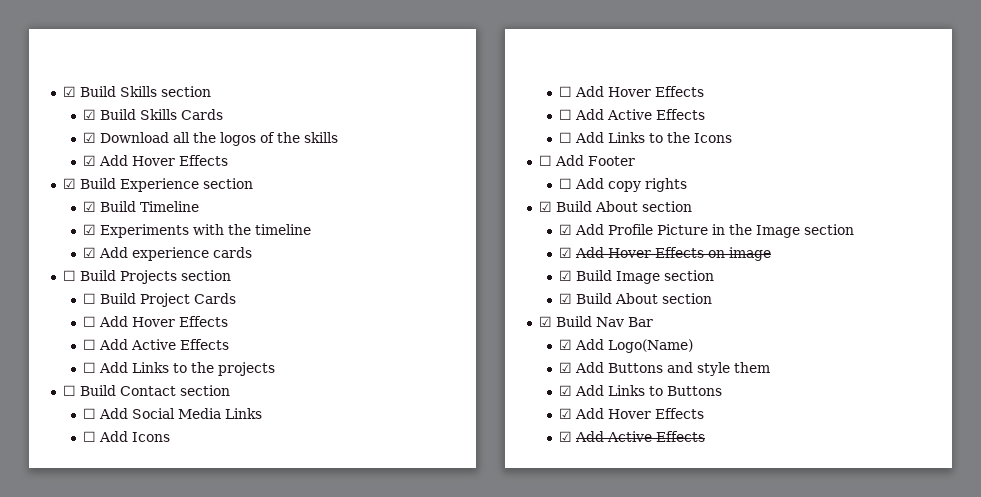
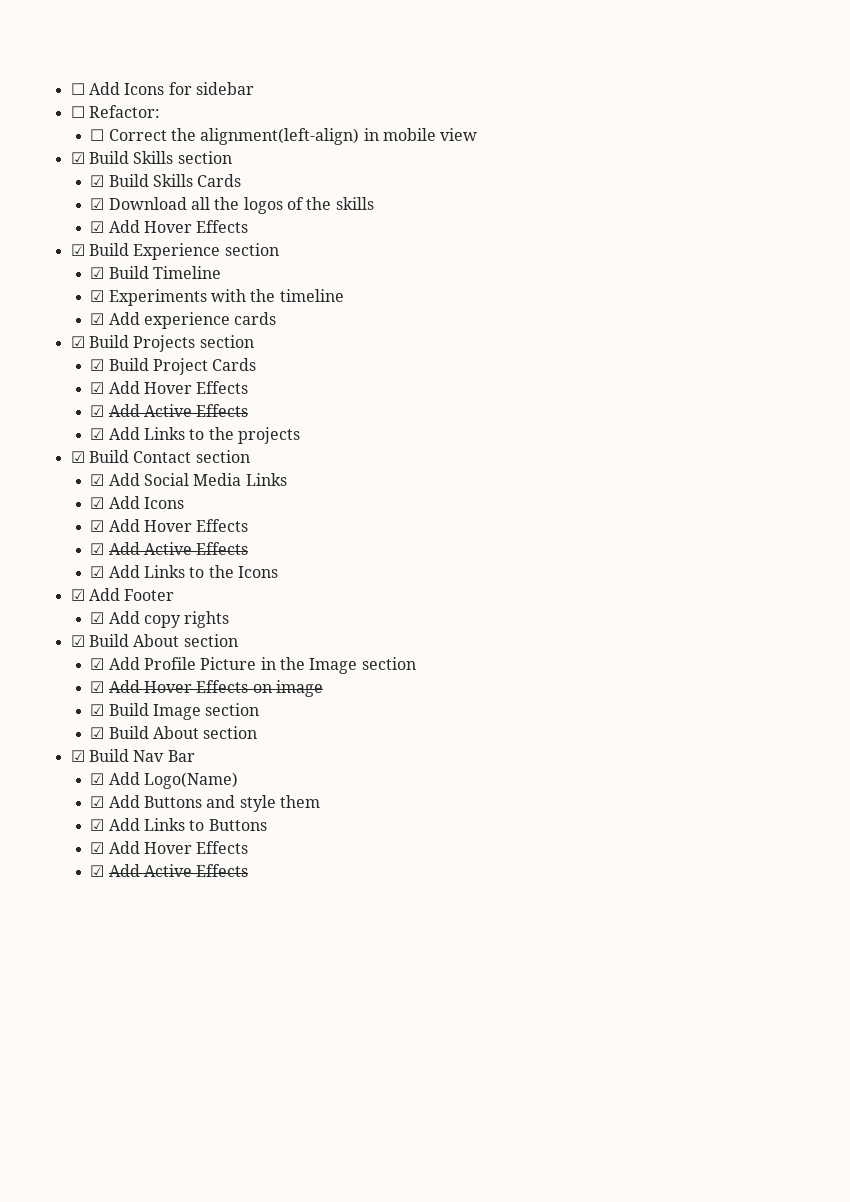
+ ☐ Add Icons for sidebar
+ ☐ Refactor:
+ ☐ Correct the alignment(left-align) in mobile view
- ☐ Build Projects section
+ ☑ Build Projects section
- ☐ Build Project Cards
- ☐ Add Hover Effects
- ☐ Add Active Effects
- ☐ Add Links to the projects
+ ☑ Build Project Cards
+ ☑ Add Hover Effects
+ ☑ Add Active Effects
+ ☑ Add Links to the projects
- ☐ Build Contact section
+ ☑ Build Contact section
- ☐ Add Social Media Links
+ ☑ Add Social Media Links
- ☐ Add Icons
- ☐ Add Hover Effects
- ☐ Add Active Effects
- ☐ Add Links to the Icons
+ ☑ Add Icons
+ ☑ Add Hover Effects
+ ☑ Add Active Effects
+ ☑ Add Links to the Icons
- ☐ Add Footer
+ ☑ Add Footer
- ☐ Add copy rights
+ ☑ Add copy rights

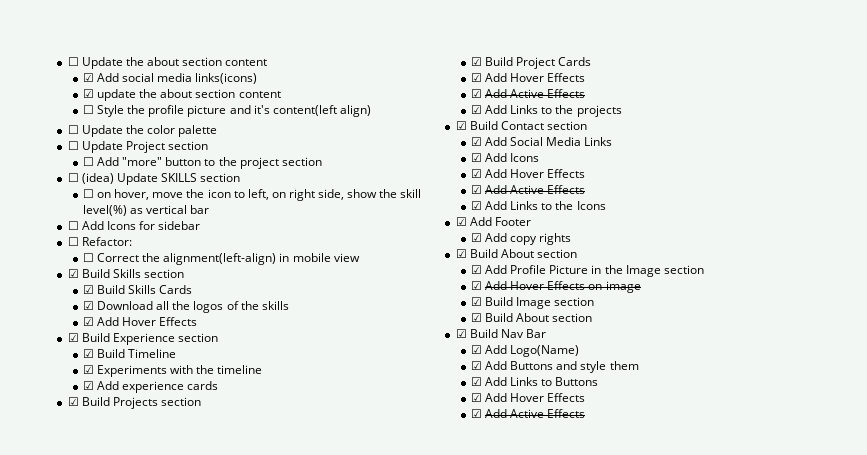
+ ☐ Update the about section content
+ ☑ Add social media links(icons)
+ ☑ update the about section content
+ ☐ Style the profile picture and it's content(left align)
+ ☐ Update the color palette
+ ☐ Update Project section
+ ☐ Add "more" button to the project section
+ ☐ (idea) Update SKILLS section
+ ☐ on hover, move the icon to left, on right side, show the skill level(%) as vertical bar

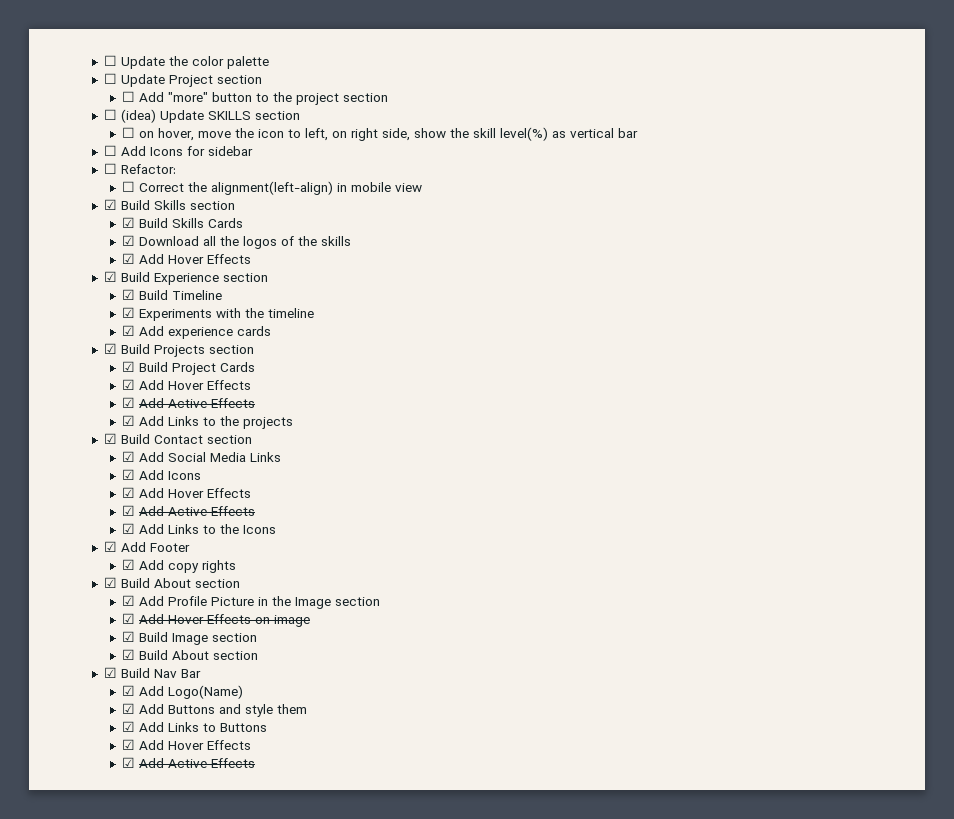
- ☐ Update the about section content
- ☑ Add social media links(icons)
- ☑ update the about section content
- ☐ Style the profile picture and it's content(left align)

